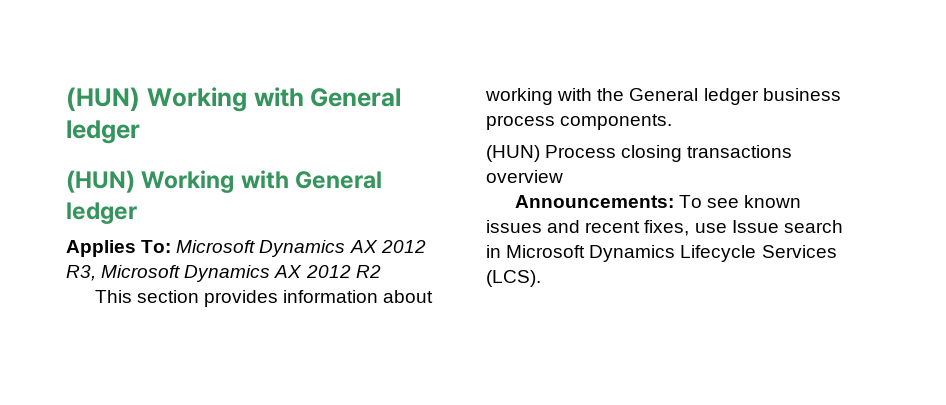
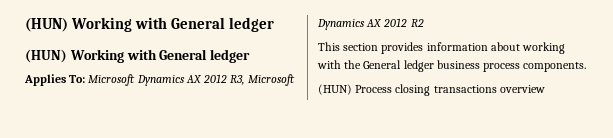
- Announcements: To see known issues and recent fixes, use Issue search in Microsoft Dynamics Lifecycle Services (LCS).

